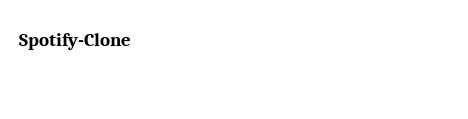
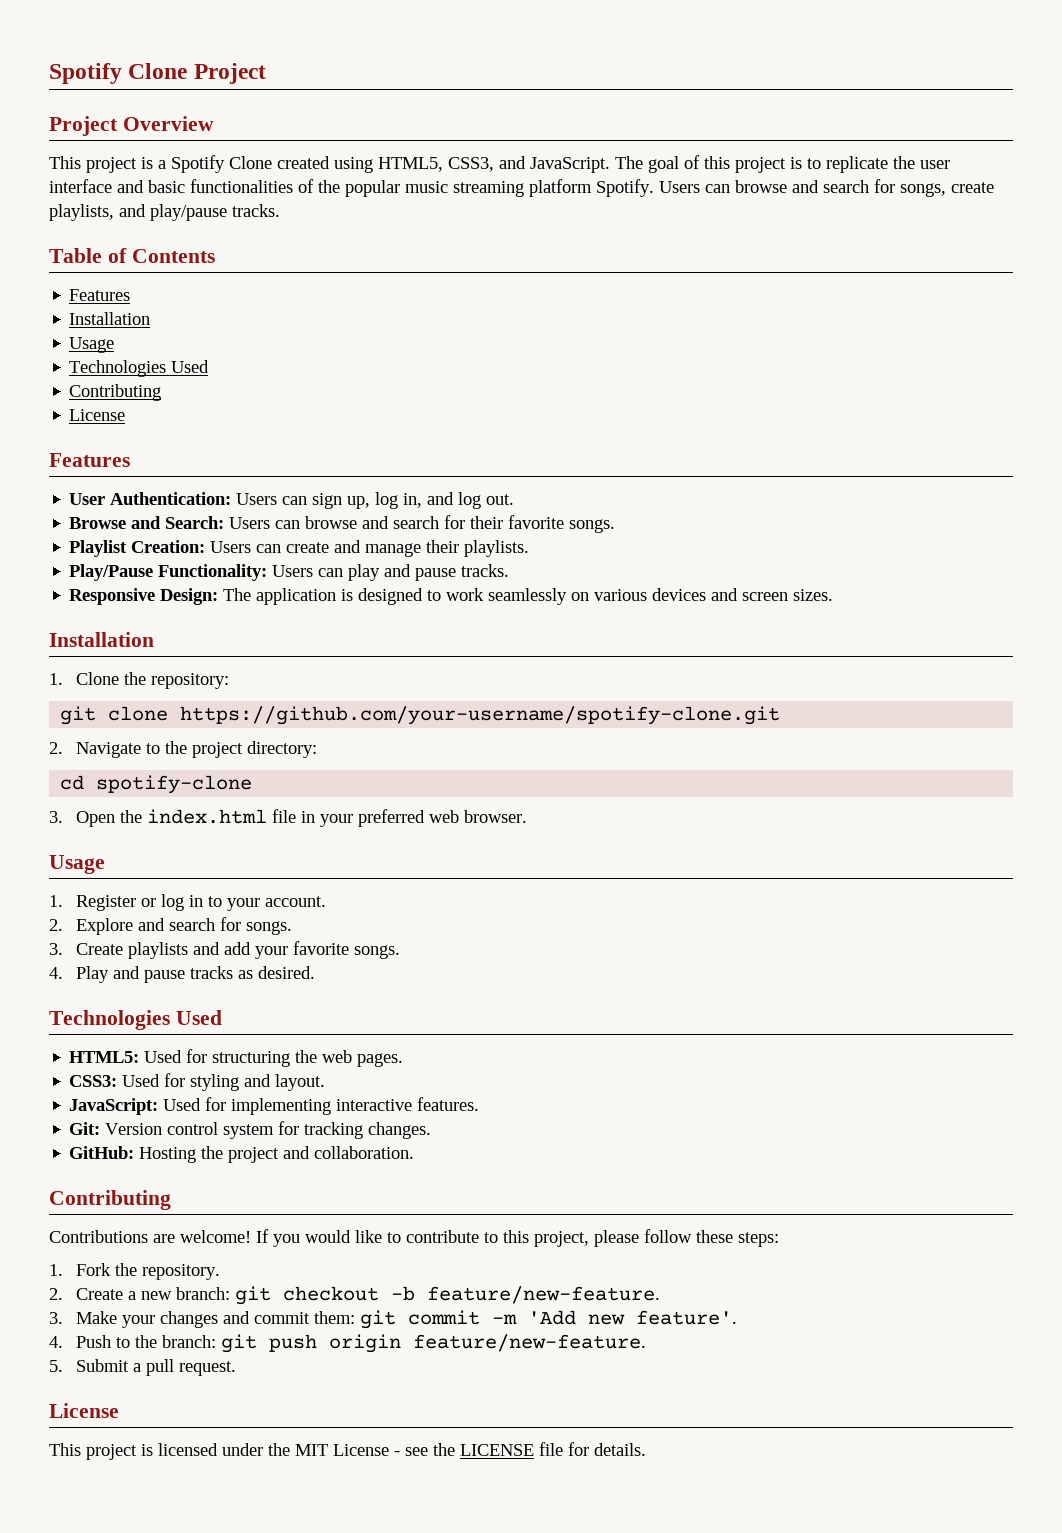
- Spotify-Clone
+ Spotify Clone Project
+ Project Overview
+ This project is a Spotify Clone created using HTML5, CSS3, and JavaScript. The goal of this project is to replicate the user interface and basic functionalities of the popular music streaming platform Spotify. Users can browse and search for songs, create playlists, and play/pause tracks.
+ Table of Contents
+ Features
+ Installation
+ Usage
+ Technologies Used
+ Contributing
+ License
+ Features
+ User Authentication: Users can sign up, log in, and log out.
+ Browse and Search: Users can browse and search for their favorite songs.
+ Playlist Creation: Users can create and manage their playlists.
+ Play/Pause Functionality: Users can play and pause tracks.
+ Responsive Design: The application is designed to work seamlessly on various devices and screen sizes.
+ Installation
+ 1. Clone the repository:
+ git clone https://github.com/your-username/spotify-clone.git
+ 2. Navigate to the project directory:
+ cd spotify-clone
+ 3. Open the index.html file in your preferred web browser.
+ Usage
+ 1. Register or log in to your account.
+ 2. Explore and search for songs.
+ 3. Create playlists and add your favorite songs.
+ 4. Play and pause tracks as desired.
+ Technologies Used
+ HTML5: Used for structuring the web pages.
+ CSS3: Used for styling and layout.
+ JavaScript: Used for implementing interactive features.
+ Git: Version control system for tracking changes.
+ GitHub: Hosting the project and collaboration.
+ Contributing
+ Contributions are welcome! If you would like to contribute to this project, please follow these steps:
+ 1. Fork the repository.
+ 2. Create a new branch: git checkout -b feature/new-feature.
+ 3. Make your changes and commit them: git commit -m 'Add new feature'.
+ 4. Push to the branch: git push origin feature/new-feature.
+ 5. Submit a pull request.
+ License
+ This project is licensed under the MIT License - see the LICENSE file for details.

